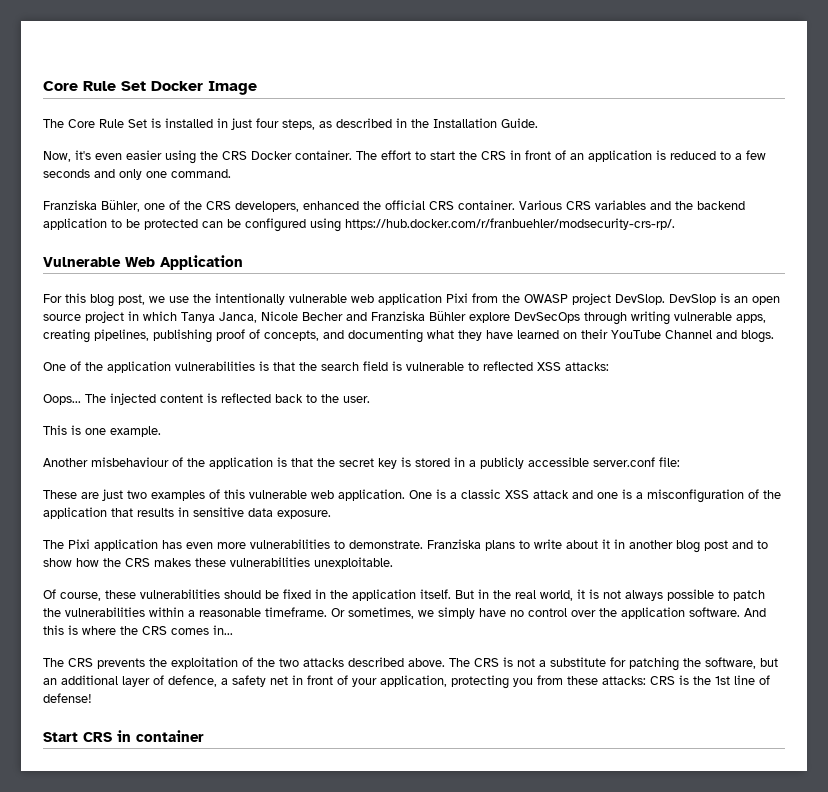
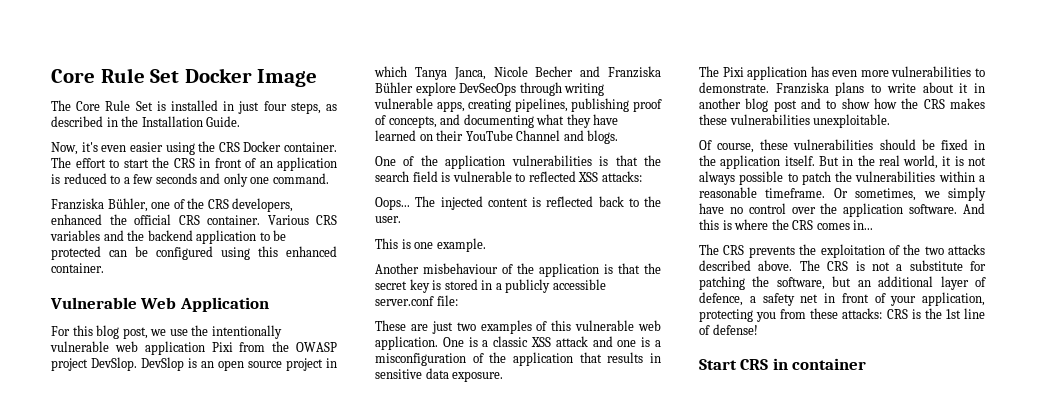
- Various CRS variables and the backend application to be protected can be configured using https://hub.docker.com/r/franbuehler/modsecurity-crs-rp/.
+ Various CRS variables and the backend application to be protected can be configured using this enhanced container.

